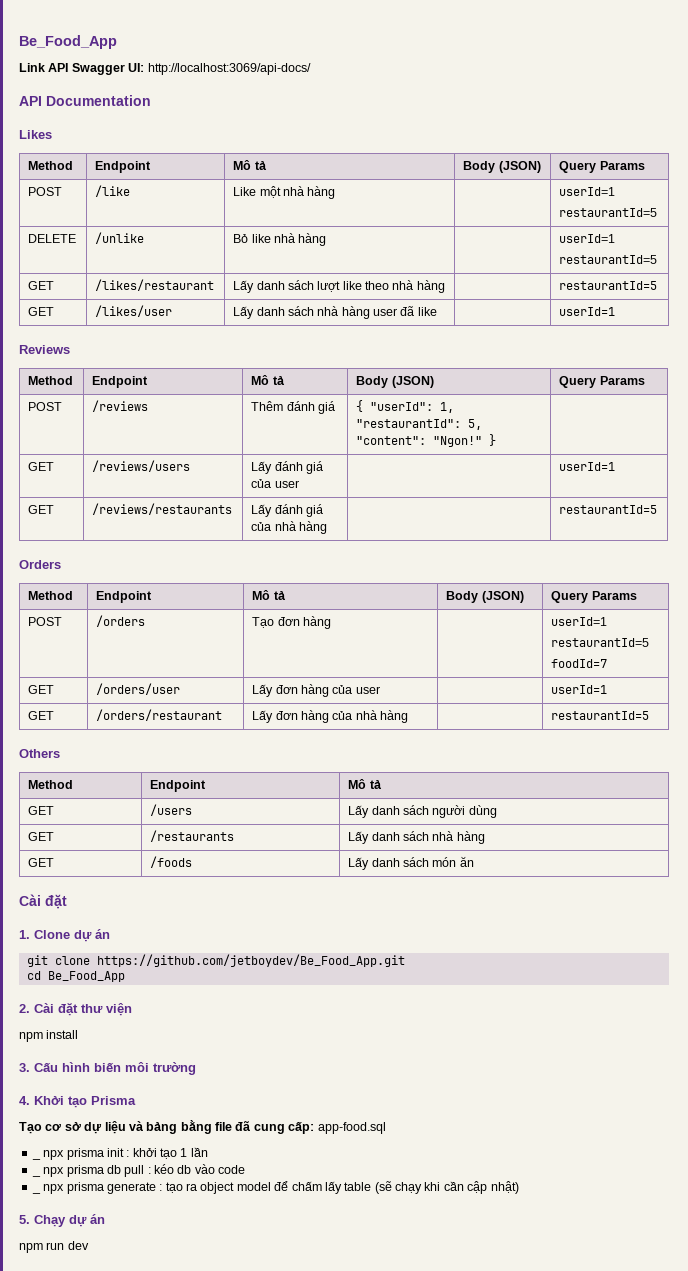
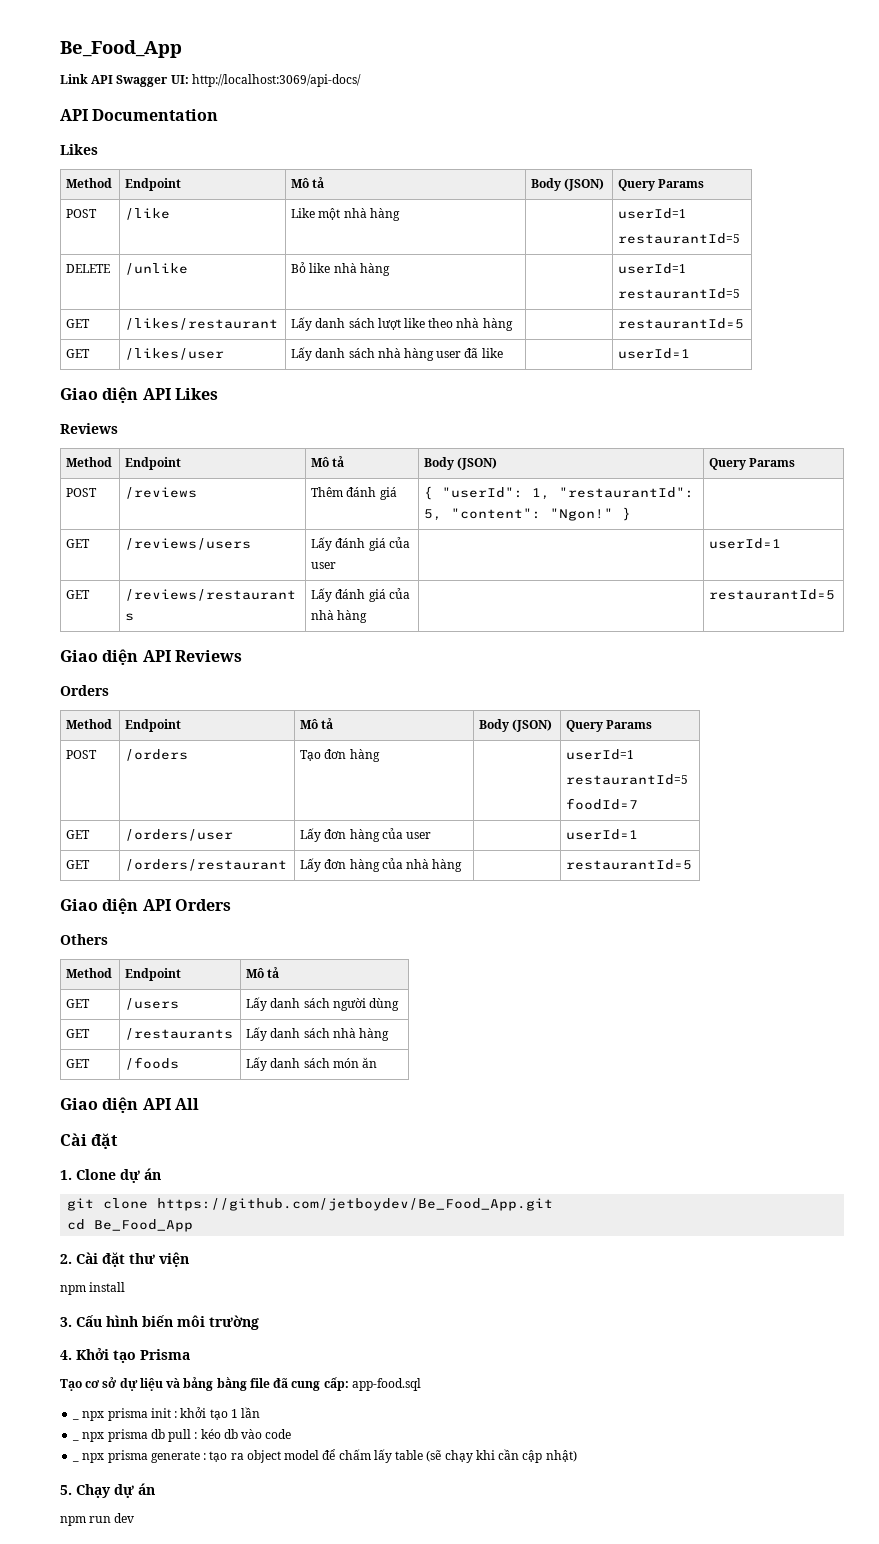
+ Giao diện API Likes
+ Giao diện API Reviews
+ Giao diện API Orders
+ Giao diện API All

